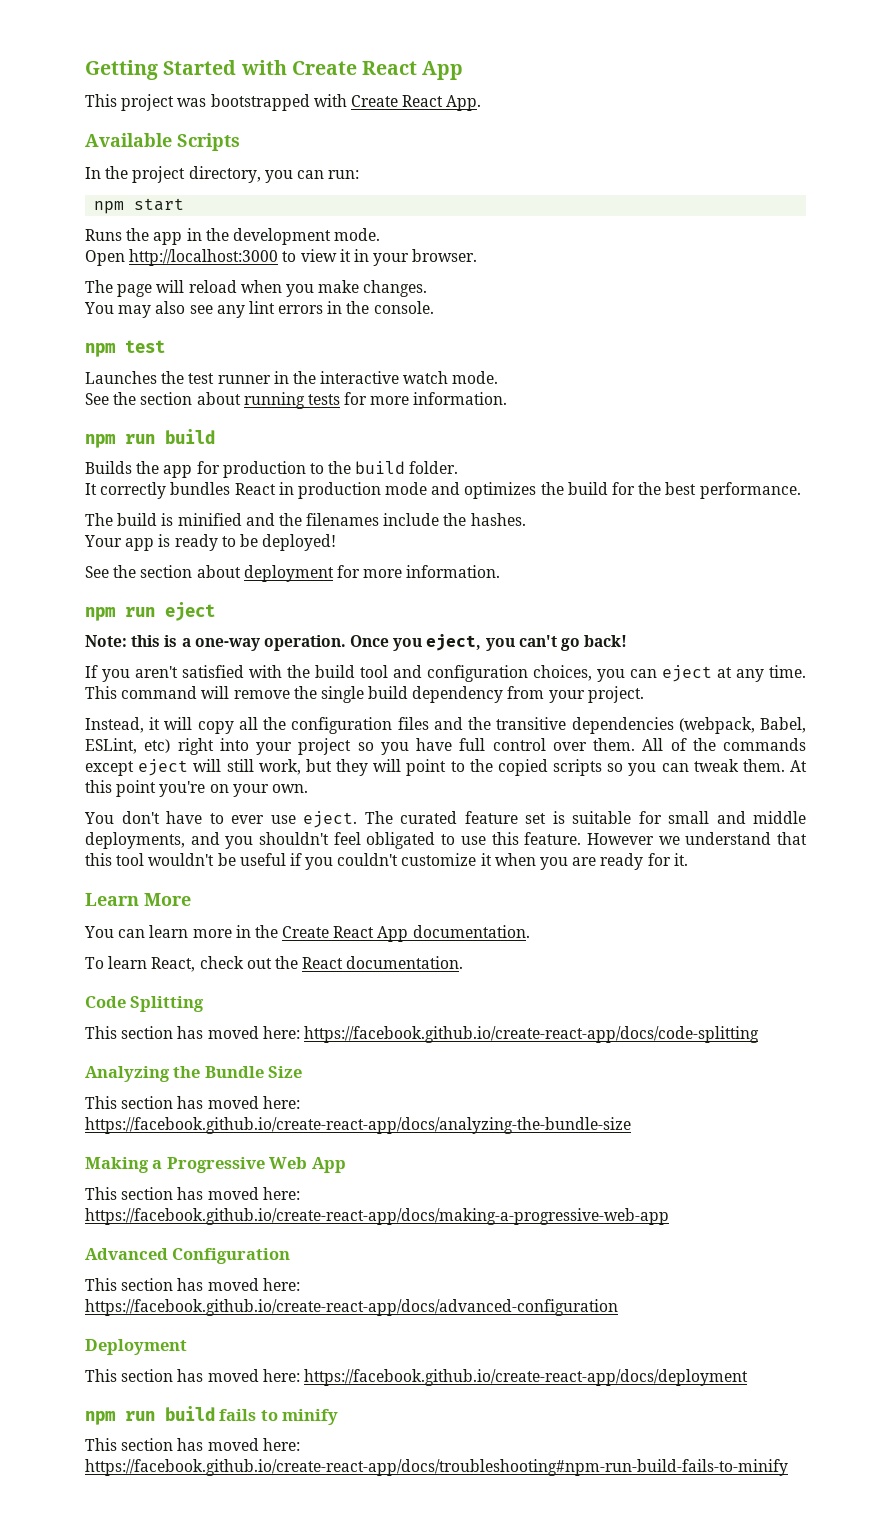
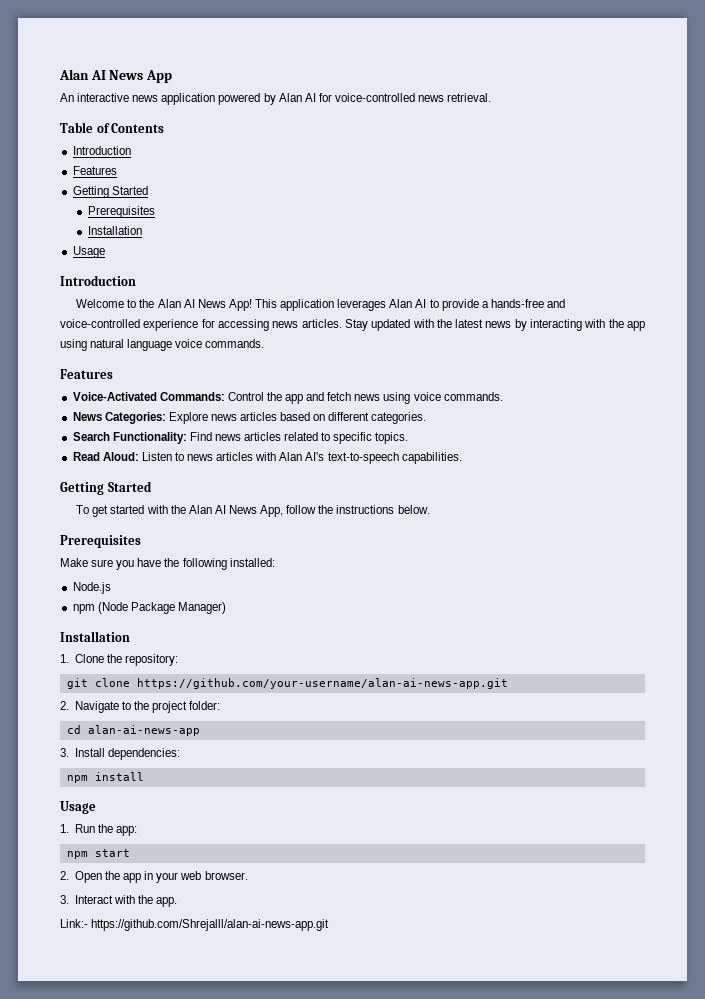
- Getting Started with Create React App
- This project was bootstrapped with Create React App.
- Available Scripts
- In the project directory, you can run:
+ Alan AI News App
+ An interactive news application powered by Alan AI for voice-controlled news retrieval.
+ Table of Contents
+ Introduction
+ Features
+ Getting Started
+ Prerequisites
+ Installation
+ Usage
+ Introduction
+ Welcome to the Alan AI News App! This application leverages Alan AI to provide a hands-free and voice-controlled experience for accessing news articles. Stay updated with the latest news by interacting with the app using natural language voice commands.
+ Features
+ Voice-Activated Commands: Control the app and fetch news using voice commands.
+ News Categories: Explore news articles based on different categories.
+ Search Functionality: Find news articles related to specific topics.
+ Read Aloud: Listen to news articles with Alan AI's text-to-speech capabilities.
+ Getting Started
+ To get started with the Alan AI News App, follow the instructions below.
+ Prerequisites
+ Make sure you have the following installed:
+ Node.js
+ npm (Node Package Manager)
+ Installation
+ 1. Clone the repository:
+ git clone https://github.com/your-username/alan-ai-news-app.git
+ 2. Navigate to the project folder:
+ cd alan-ai-news-app
+ 3. Install dependencies:
+ npm install
+ Usage
+ 1. Run the app:
- Runs the app in the development mode.
- Open http://localhost:3000 to view it in your browser.
- The page will reload when you make changes.
- You may also see any lint errors in the console.
- npm test
- Launches the test runner in the interactive watch mode.
- See the section about running tests for more information.
- npm run build
- Builds the app for production to the build folder.
- It correctly bundles React in production mode and optimizes the build for the best performance.
- The build is minified and the filenames include the hashes.
- Your app is ready to be deployed!
- See the section about deployment for more information.
- npm run eject
- Note: this is a one-way operation. Once you eject, you can't go back!
- If you aren't satisfied with the build tool and configuration choices, you can eject at any time. This command will remove the single build dependency from your project.
- Instead, it will copy all the configuration files and the transitive dependencies (webpack, Babel, ESLint, etc) right into your project so you have full control over them. All of the commands except eject will still work, but they will point to the copied scripts so you can tweak them. At this point you're on your own.
- You don't have to ever use eject. The curated feature set is suitable for small and middle deployments, and you shouldn't feel obligated to use this feature. However we understand that this tool wouldn't be useful if you couldn't customize it when you are ready for it.
- Learn More
- You can learn more in the Create React App documentation.
- To learn React, check out the React documentation.
- Code Splitting
- This section has moved here: https://facebook.github.io/create-react-app/docs/code-splitting
- Analyzing the Bundle Size
- This section has moved here: https://facebook.github.io/create-react-app/docs/analyzing-the-bundle-size
- Making a Progressive Web App
- This section has moved here: https://facebook.github.io/create-react-app/docs/making-a-progressive-web-app
- Advanced Configuration
- This section has moved here: https://facebook.github.io/create-react-app/docs/advanced-configuration
- Deployment
- This section has moved here: https://facebook.github.io/create-react-app/docs/deployment
- npm run build fails to minify
- This section has moved here: https://facebook.github.io/create-react-app/docs/troubleshooting#npm-run-build-fails-to-minify
+ 2. Open the app in your web browser.
+ 3. Interact with the app.
+ Link:- https://github.com/Shrejalll/alan-ai-news-app.git

